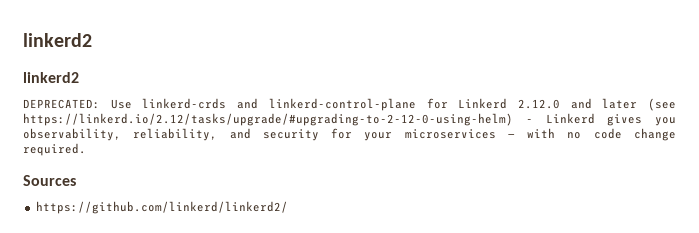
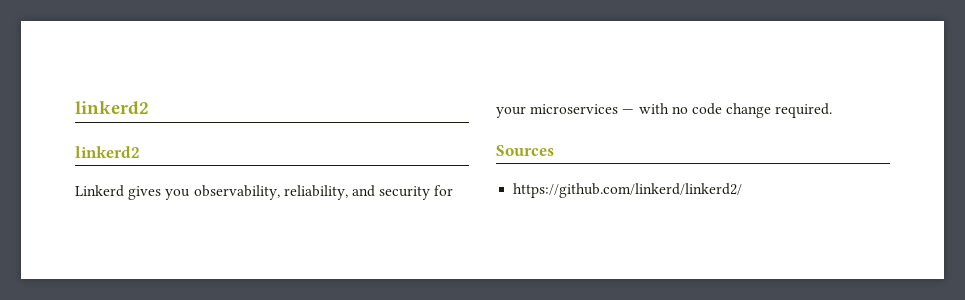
- DEPRECATED: Use linkerd-crds and linkerd-control-plane for Linkerd 2.12.0 and later (see https://linkerd.io/2.12/tasks/upgrade/#upgrading-to-2-12-0-using-helm) - Linkerd gives you observability, reliability, and security for your microservices — with no code change required.
+ Linkerd gives you observability, reliability, and security for your microservices — with no code change required.

